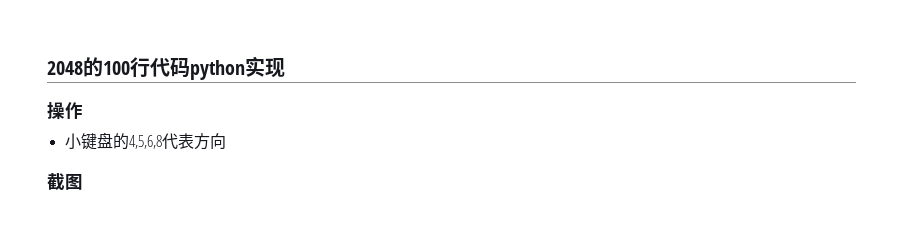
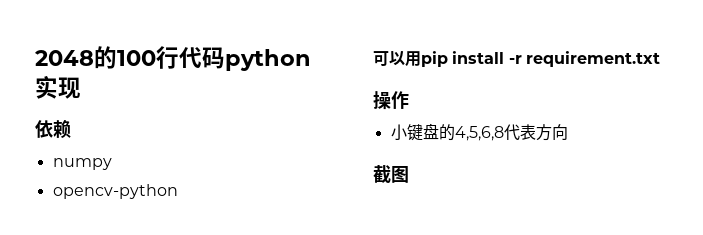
+ 依赖
+ numpy
+ opencv-python
+ 可以用pip install -r requirement.txt

